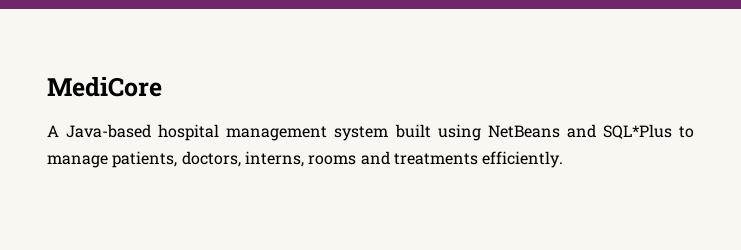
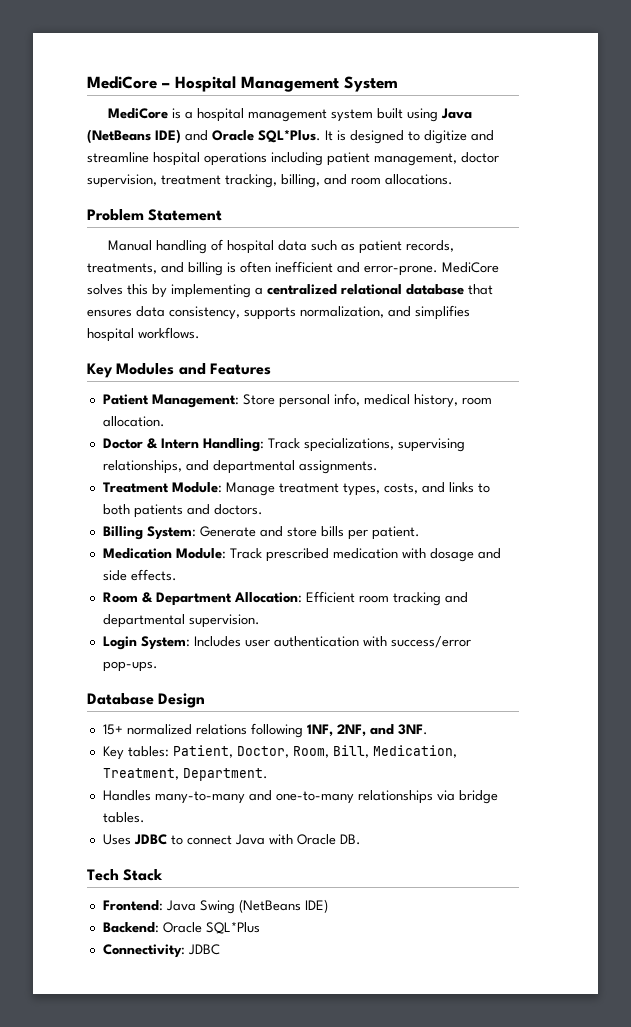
- MediCore
- A Java-based hospital management system built using NetBeans and SQL*Plus to manage patients, doctors, interns, rooms and treatments efficiently.
+ MediCore – Hospital Management System
+ MediCore is a hospital management system built using Java (NetBeans IDE) and Oracle SQL*Plus. It is designed to digitize and streamline hospital operations including patient management, doctor supervision, treatment tracking, billing, and room allocations.
+ Problem Statement
+ Manual handling of hospital data such as patient records, treatments, and billing is often inefficient and error-prone. MediCore solves this by implementing a centralized relational database that ensures data consistency, supports normalization, and simplifies hospital workflows.
+ Key Modules and Features
+ Patient Management: Store personal info, medical history, room allocation.
+ Doctor & Intern Handling: Track specializations, supervising relationships, and departmental assignments.
+ Treatment Module: Manage treatment types, costs, and links to both patients and doctors.
+ Billing System: Generate and store bills per patient.
+ Medication Module: Track prescribed medication with dosage and side effects.
+ Room & Department Allocation: Efficient room tracking and departmental supervision.
+ Login System: Includes user authentication with success/error pop-ups.
+ Database Design
+ 15+ normalized relations following 1NF, 2NF, and 3NF.
+ Key tables: Patient, Doctor, Room, Bill, Medication, Treatment, Department.
+ Handles many-to-many and one-to-many relationships via bridge tables.
+ Uses JDBC to connect Java with Oracle DB.
+ Tech Stack
+ Frontend: Java Swing (NetBeans IDE)
+ Backend: Oracle SQL*Plus
+ Connectivity: JDBC

